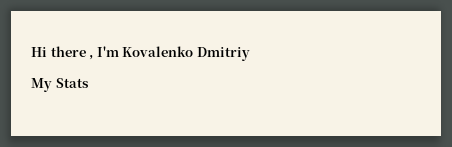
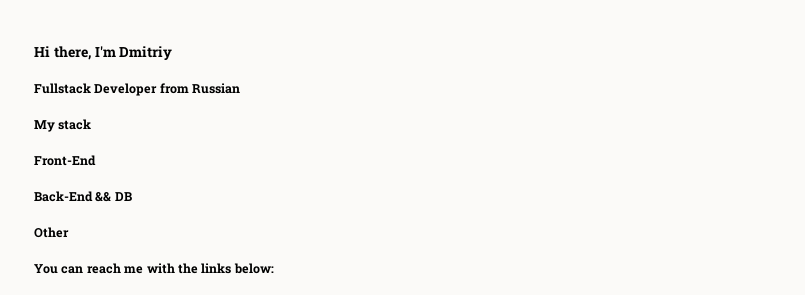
- Hi there , I'm Kovalenko Dmitriy
- My Stats
+ Hi there, I'm Dmitriy
+ Fullstack Developer from Russian
+ My stack
+ Front-End
+ Back-End && DB
+ Other
+ You can reach me with the links below:

